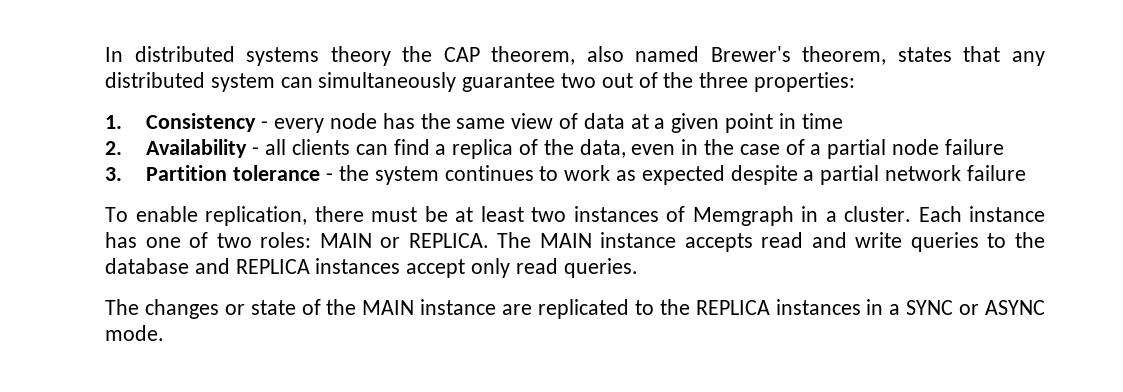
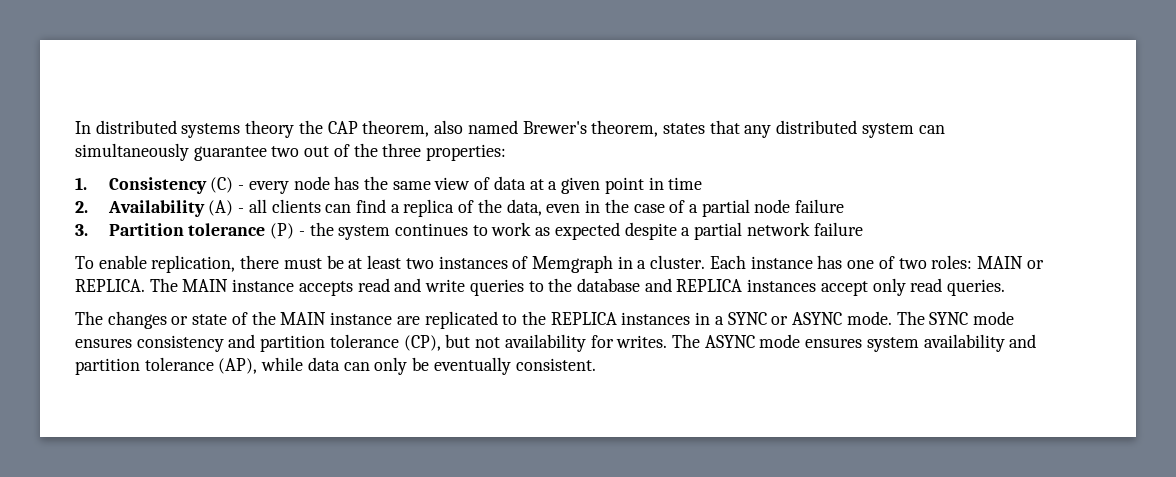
- 1. Consistency - every node has the same view of data at a given point in time
+ 1. Consistency (C) - every node has the same view of data at a given point in time
- 2. Availability - all clients can find a replica of the data, even in the case of a partial node failure
+ 2. Availability (A) - all clients can find a replica of the data, even in the case of a partial node failure
- 3. Partition tolerance - the system continues to work as expected despite a partial network failure
+ 3. Partition tolerance (P) - the system continues to work as expected despite a partial network failure
+ The SYNC mode ensures consistency and partition tolerance (CP), but not availability for writes. The ASYNC mode ensures system availability and partition tolerance (AP), while data can only be eventually consistent.

